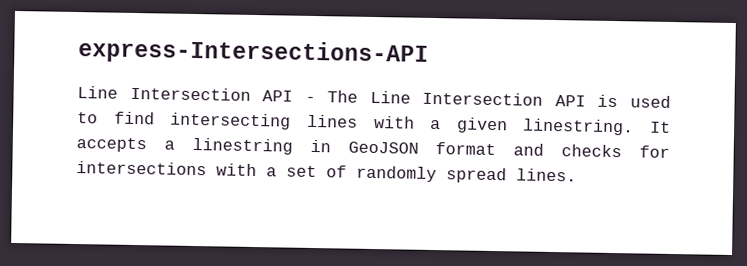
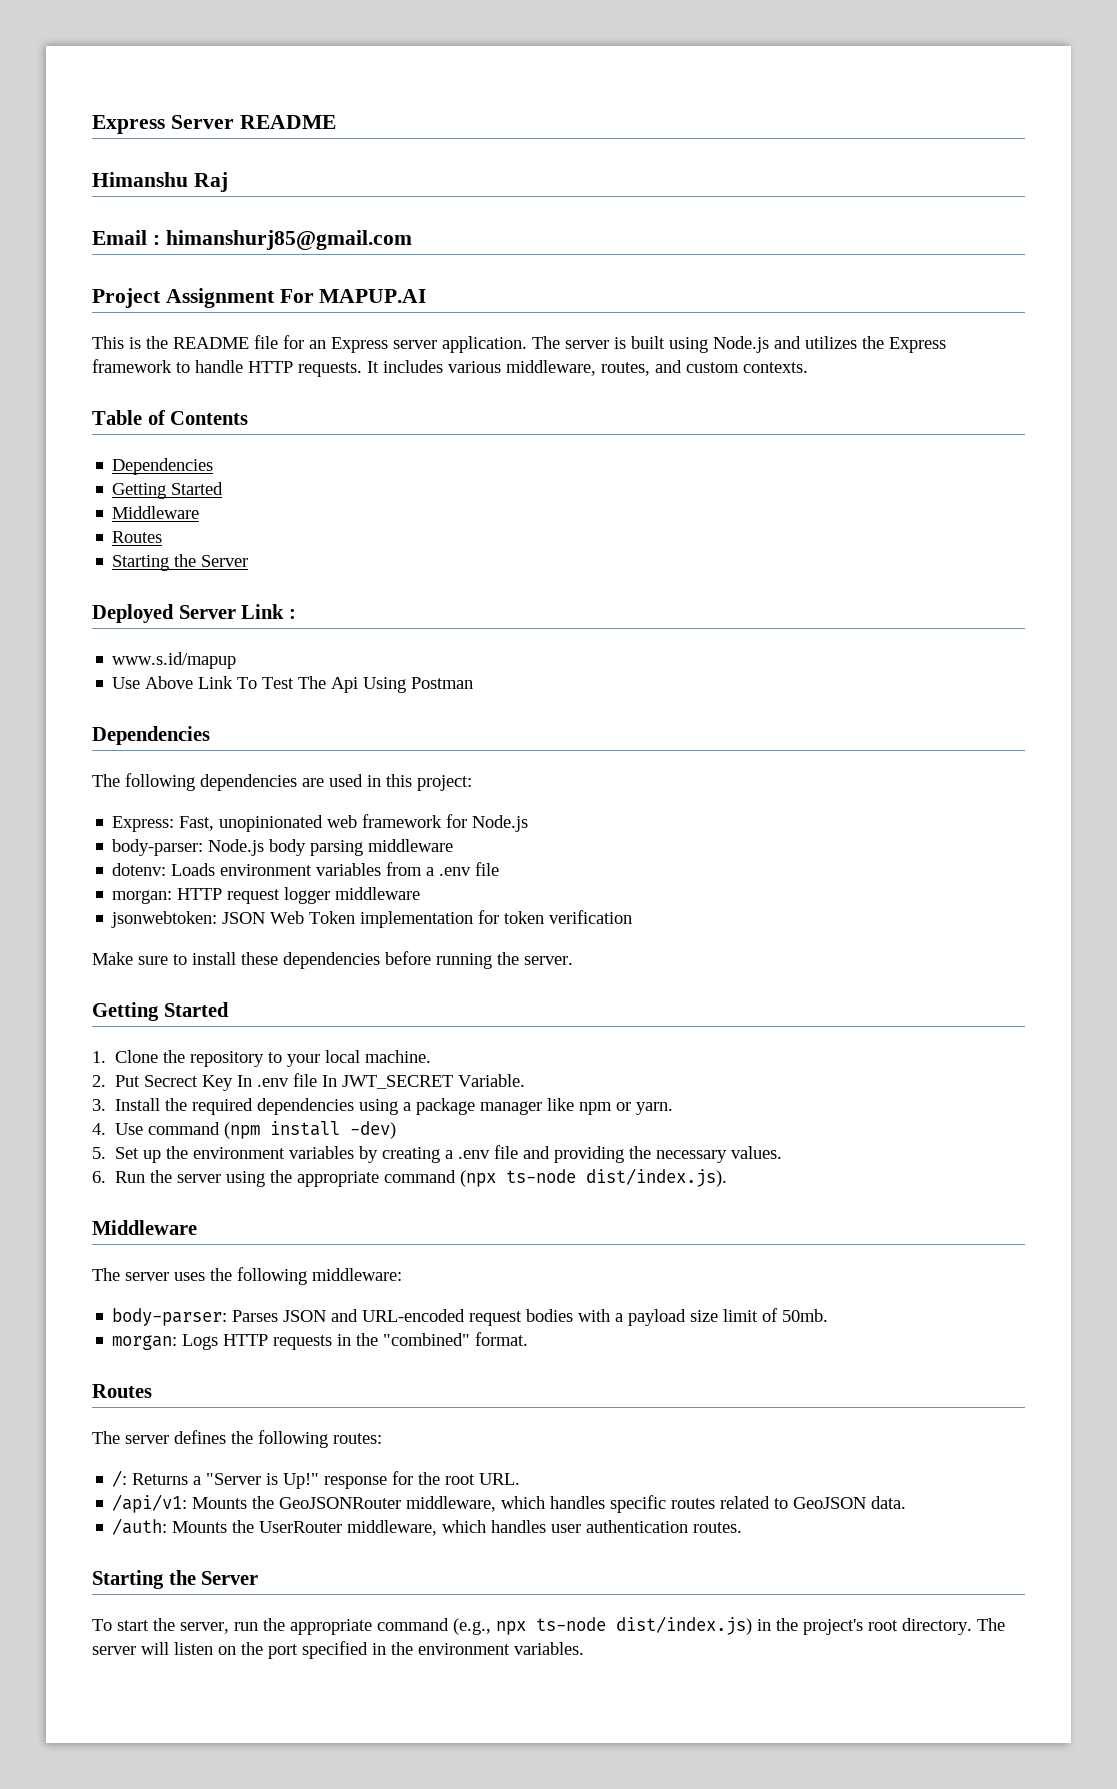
- express-Intersections-API
- Line Intersection API - The Line Intersection API is used to find intersecting lines with a given linestring. It accepts a linestring in GeoJSON format and checks for intersections with a set of randomly spread lines.
+ Express Server README
+ Himanshu Raj
+ Email : himanshurj85@gmail.com
+ Project Assignment For MAPUP.AI
+ This is the README file for an Express server application. The server is built using Node.js and utilizes the Express framework to handle HTTP requests. It includes various middleware, routes, and custom contexts.
+ Table of Contents
+ Dependencies
+ Getting Started
+ Middleware
+ Routes
+ Starting the Server
+ Deployed Server Link :
+ www.s.id/mapup
+ Use Above Link To Test The Api Using Postman
+ Dependencies
+ The following dependencies are used in this project:
+ Express: Fast, unopinionated web framework for Node.js
+ body-parser: Node.js body parsing middleware
+ dotenv: Loads environment variables from a .env file
+ morgan: HTTP request logger middleware
+ jsonwebtoken: JSON Web Token implementation for token verification
+ Make sure to install these dependencies before running the server.
+ Getting Started
+ 1. Clone the repository to your local machine.
+ 2. Put Secrect Key In .env file In JWT_SECRET Variable.
+ 3. Install the required dependencies using a package manager like npm or yarn.
+ 4. Use command (npm install -dev)
+ 5. Set up the environment variables by creating a .env file and providing the necessary values.
+ 6. Run the server using the appropriate command (npx ts-node dist/index.js).
+ Middleware
+ The server uses the following middleware:
+ body-parser: Parses JSON and URL-encoded request bodies with a payload size limit of 50mb.
+ morgan: Logs HTTP requests in the "combined" format.
+ Routes
+ The server defines the following routes:
+ /: Returns a "Server is Up!" response for the root URL.
+ /api/v1: Mounts the GeoJSONRouter middleware, which handles specific routes related to GeoJSON data.
+ /auth: Mounts the UserRouter middleware, which handles user authentication routes.
+ Starting the Server
+ To start the server, run the appropriate command (e.g., npx ts-node dist/index.js) in the project's root directory. The server will listen on the port specified in the environment variables.

